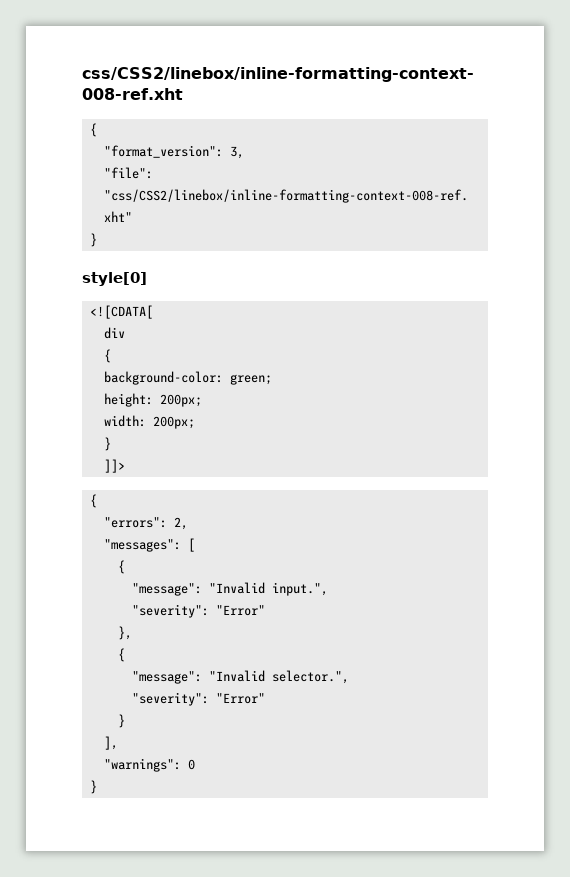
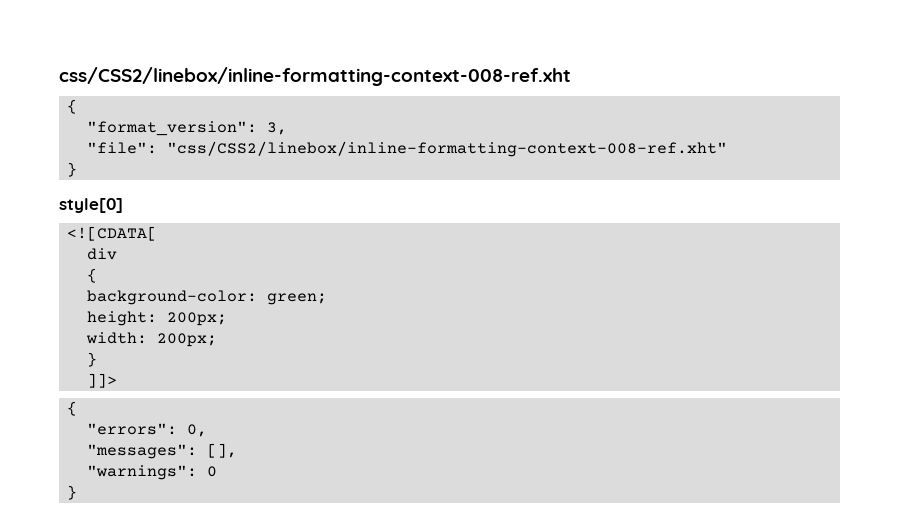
- "errors": 2,
+ "errors": 0,
- "messages": [
- {
- "message": "Invalid input.",
- "severity": "Error"
- },
- {
- "message": "Invalid selector.",
- "severity": "Error"
- }
- ],
+ "messages": [],

